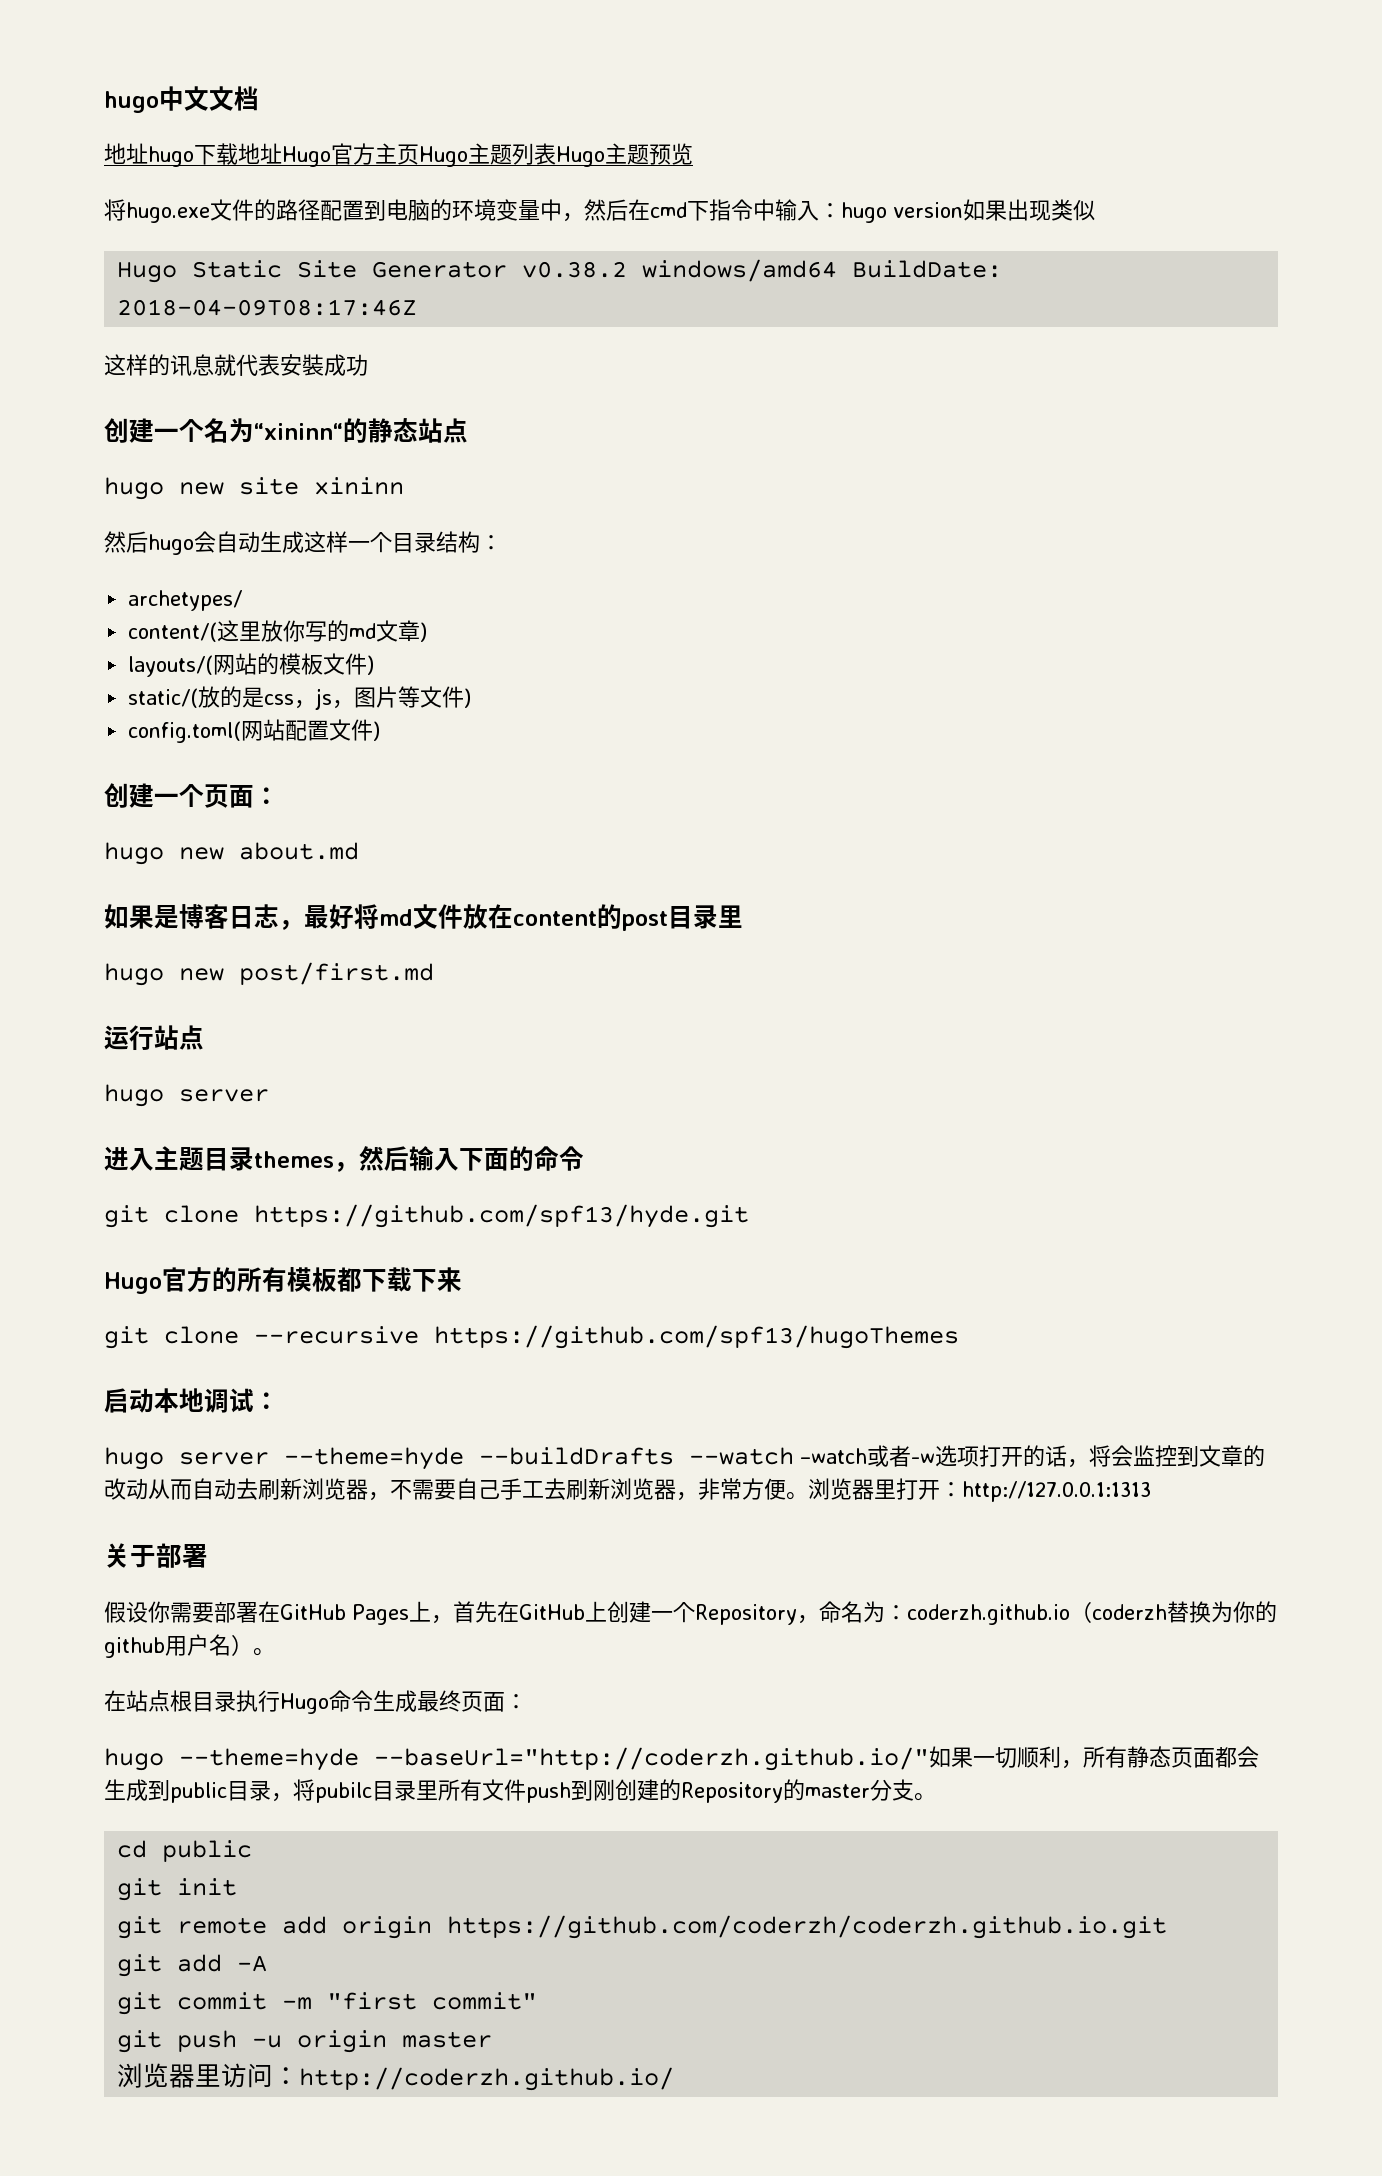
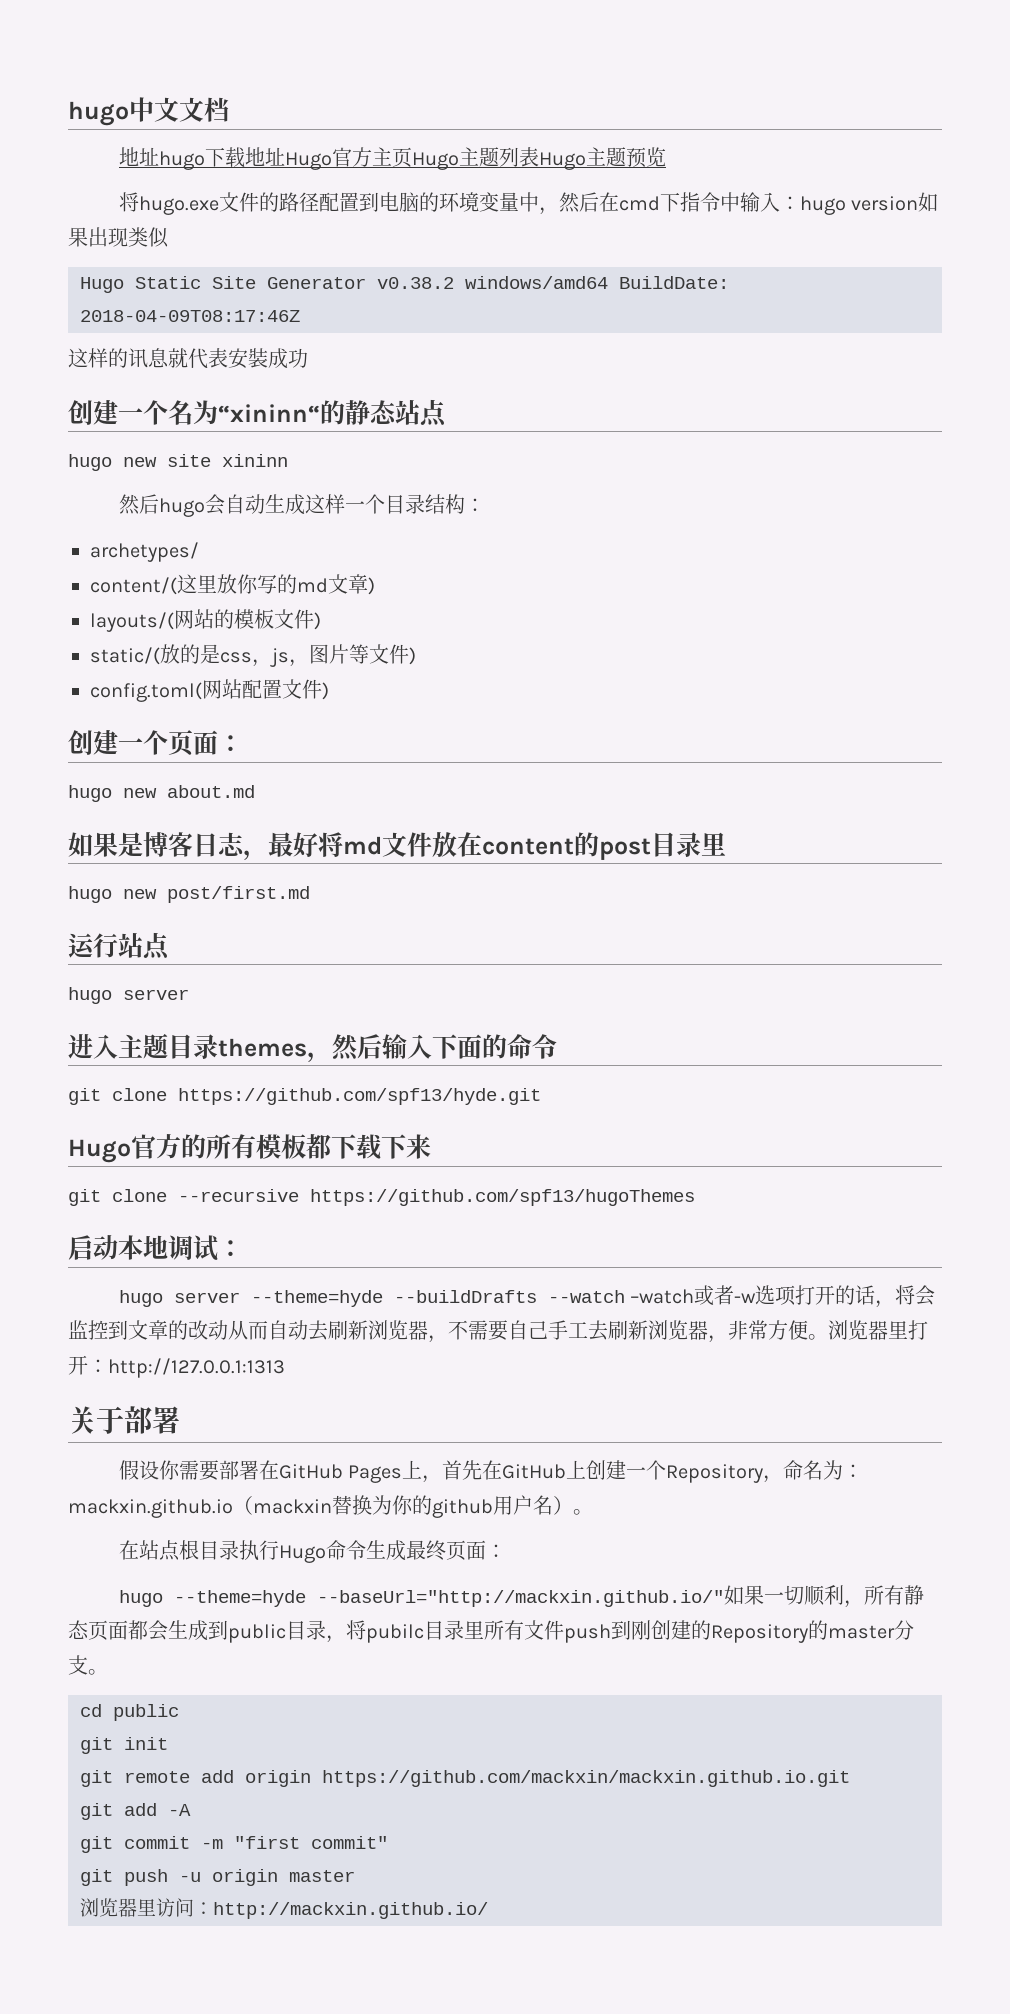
- 假设你需要部署在GitHub Pages上，首先在GitHub上创建一个Repository，命名为：coderzh.github.io（coderzh替换为你的github用户名）。
+ 假设你需要部署在GitHub Pages上，首先在GitHub上创建一个Repository，命名为：mackxin.github.io（mackxin替换为你的github用户名）。
- hugo --theme=hyde --baseUrl="http://coderzh.github.io/"如果一切顺利，所有静态页面都会生成到public目录，将pubilc目录里所有文件push到刚创建的Repository的master分支。
+ hugo --theme=hyde --baseUrl="http://mackxin.github.io/"如果一切顺利，所有静态页面都会生成到public目录，将pubilc目录里所有文件push到刚创建的Repository的master分支。
- git remote add origin https://github.com/coderzh/coderzh.github.io.git
+ git remote add origin https://github.com/mackxin/mackxin.github.io.git
- 浏览器里访问：http://coderzh.github.io/
+ 浏览器里访问：http://mackxin.github.io/

